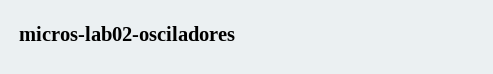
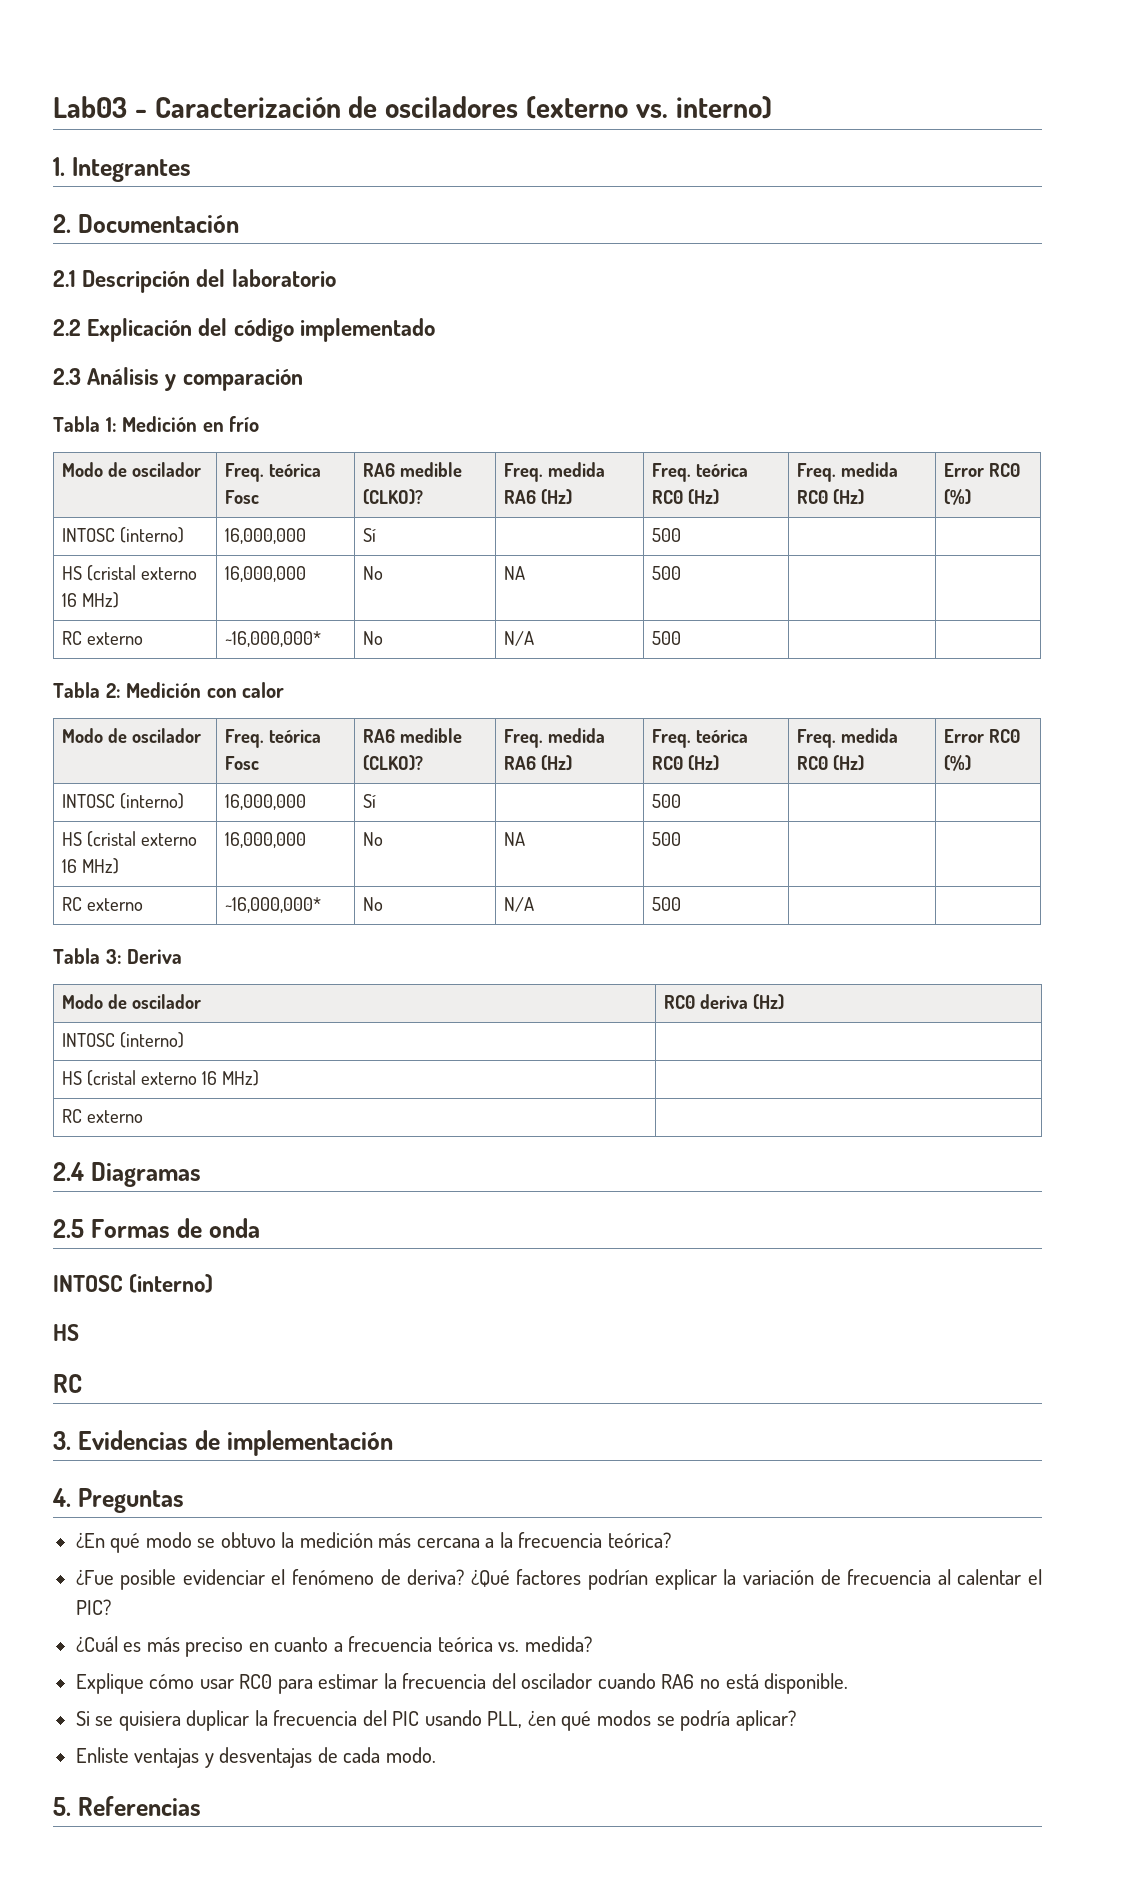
- micros-lab02-osciladores
+ Lab03 - Caracterización de osciladores (externo vs. interno)
+ 1. Integrantes
+ 2. Documentación
+ 2.1 Descripción del laboratorio
+ 2.2 Explicación del código implementado
+ 2.3 Análisis y comparación
+ Tabla 1: Medición en frío
+ Modo de oscilador | Freq. teórica Fosc | RA6 medible (CLKO)? | Freq. medida RA6 (Hz) | Freq. teórica RC0 (Hz) | Freq. medida RC0 (Hz) | Error RC0 (%)
+ INTOSC (interno) | 16,000,000 | Sí | | 500 | |
+ HS (cristal externo 16 MHz) | 16,000,000 | No | NA | 500 | |
+ RC externo | ~16,000,000* | No | N/A | 500 | |
+ Tabla 2: Medición con calor
+ Modo de oscilador | Freq. teórica Fosc | RA6 medible (CLKO)? | Freq. medida RA6 (Hz) | Freq. teórica RC0 (Hz) | Freq. medida RC0 (Hz) | Error RC0 (%)
+ INTOSC (interno) | 16,000,000 | Sí | | 500 | |
+ HS (cristal externo 16 MHz) | 16,000,000 | No | NA | 500 | |
+ RC externo | ~16,000,000* | No | N/A | 500 | |
+ Tabla 3: Deriva
+ Modo de oscilador | RC0 deriva (Hz)
+ INTOSC (interno) |
+ HS (cristal externo 16 MHz) |
+ RC externo |
+ 2.4 Diagramas
+ 2.5 Formas de onda
+ INTOSC (interno)
+ HS
+ RC
+ 3. Evidencias de implementación
+ 4. Preguntas
+ ¿En qué modo se obtuvo la medición más cercana a la frecuencia teórica?
+ ¿Fue posible evidenciar el fenómeno de deriva? ¿Qué factores podrían explicar la variación de frecuencia al calentar el PIC?
+ ¿Cuál es más preciso en cuanto a frecuencia teórica vs. medida?
+ Explique cómo usar RC0 para estimar la frecuencia del oscilador cuando RA6 no está disponible.
+ Si se quisiera duplicar la frecuencia del PIC usando PLL, ¿en qué modos se podría aplicar?
+ Enliste ventajas y desventajas de cada modo.
+ 5. Referencias

